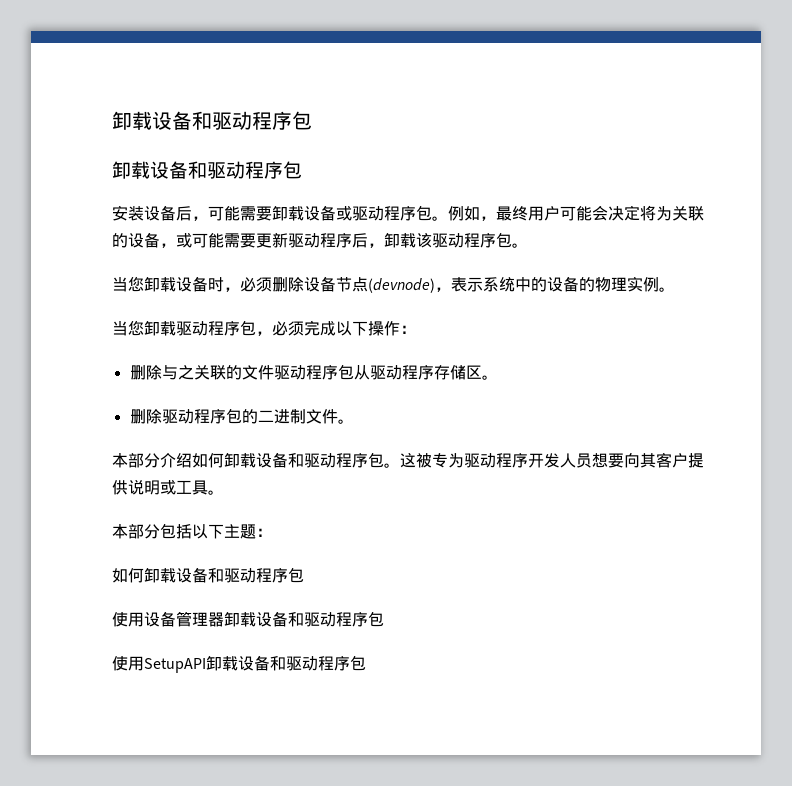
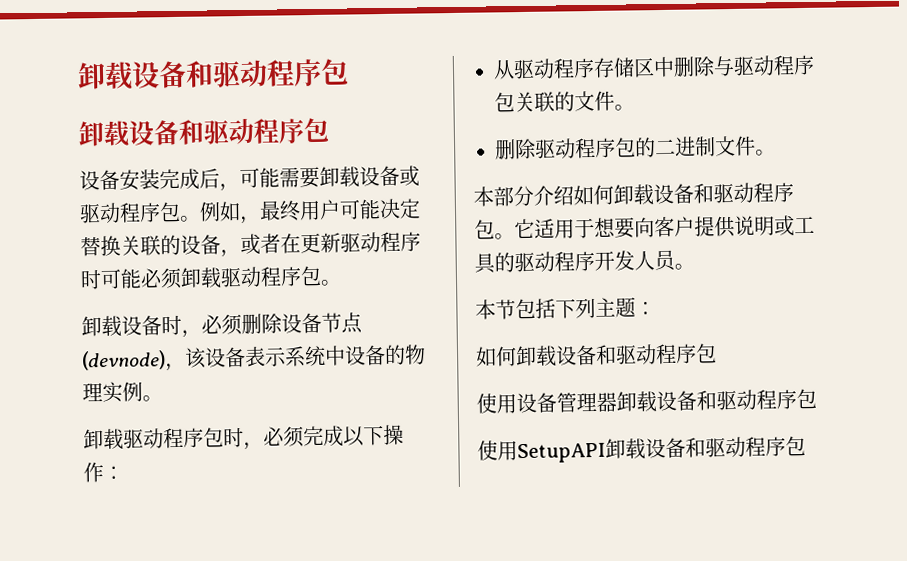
- 安装设备后，可能需要卸载设备或驱动程序包。
+ 设备安装完成后，可能需要卸载设备或驱动程序包。
- 例如，最终用户可能会决定将为关联的设备，或可能需要更新驱动程序后，卸载该驱动程序包。
+ 例如，最终用户可能决定替换关联的设备，或者在更新驱动程序时可能必须卸载驱动程序包。
- 当您卸载设备时，必须删除设备节点(devnode)，表示系统中的设备的物理实例。
+ 卸载设备时，必须删除设备节点(devnode)，该设备表示系统中设备的物理实例。
- 当您卸载驱动程序包，必须完成以下操作：
+ 卸载驱动程序包时，必须完成以下操作：
- 删除与之关联的文件驱动程序包从驱动程序存储区。
+ 从驱动程序存储区中删除与驱动程序包关联的文件。
- 这被专为驱动程序开发人员想要向其客户提供说明或工具。
- 本部分包括以下主题：
+ 它适用于想要向客户提供说明或工具的驱动程序开发人员。
+ 本节包括下列主题：

